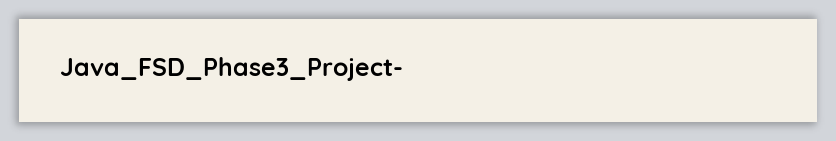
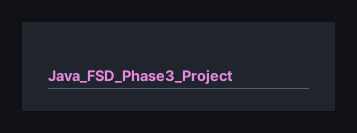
- Java_FSD_Phase3_Project-
+ Java_FSD_Phase3_Project

